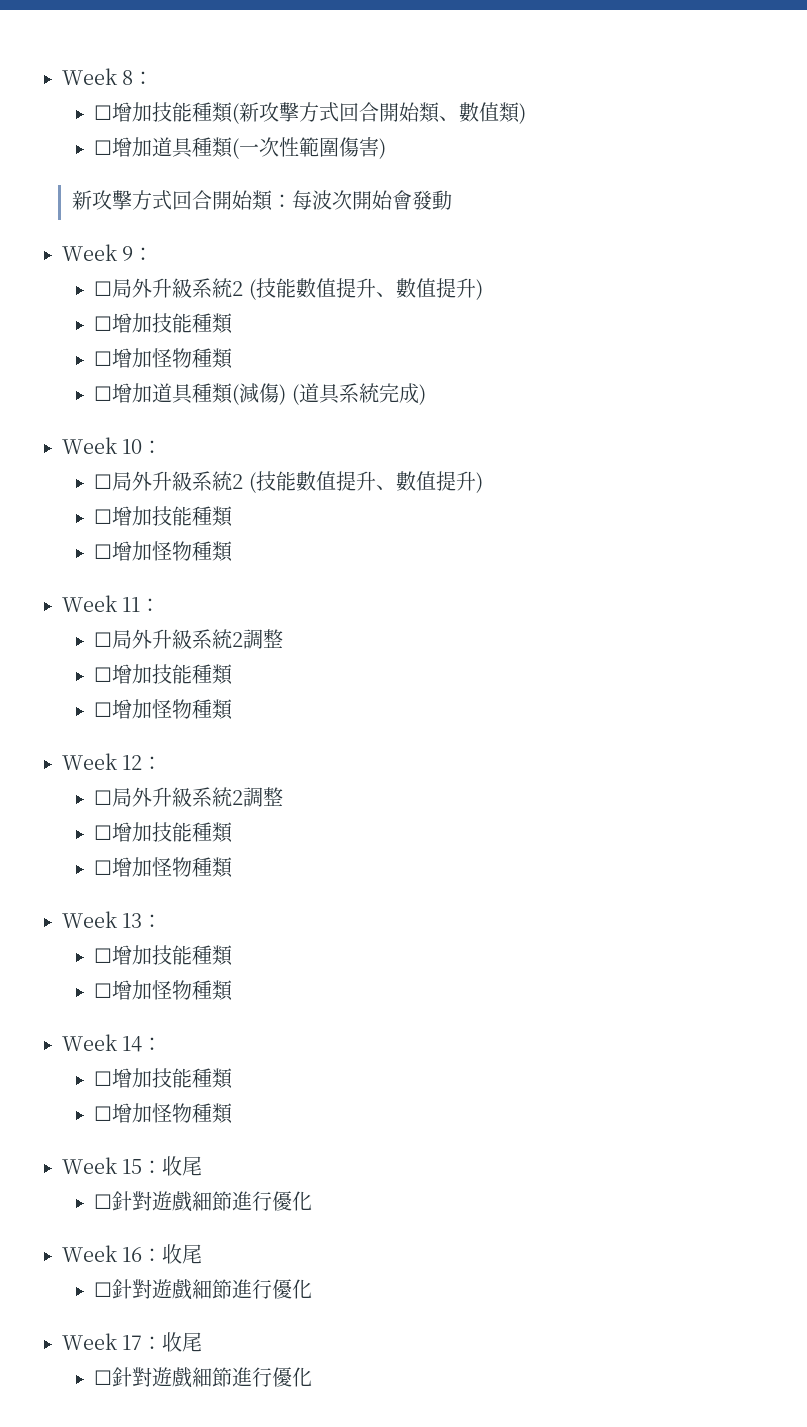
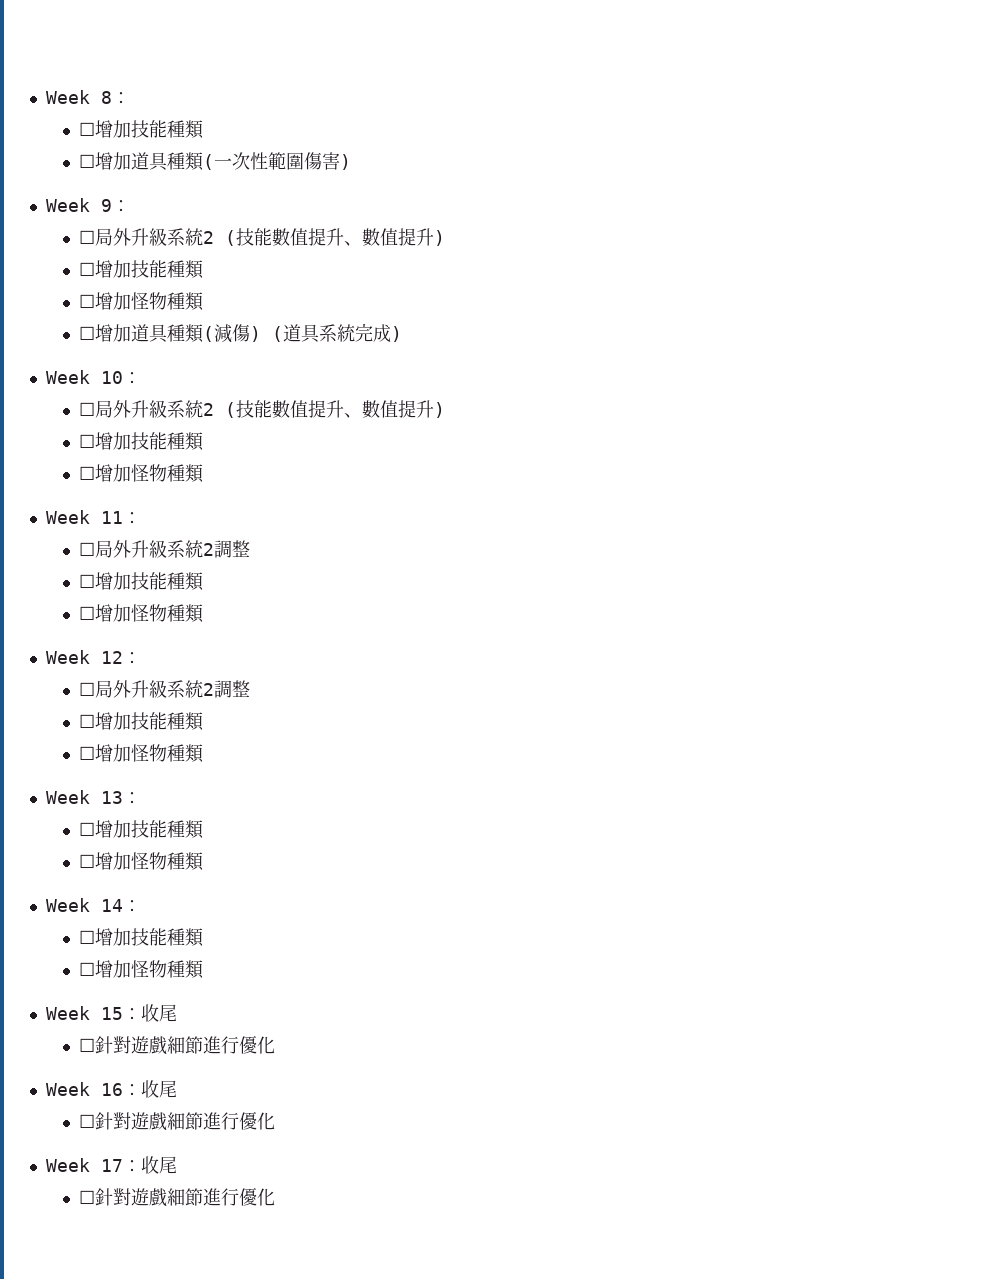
  Week 8：
- ☐增加技能種類(新攻擊方式回合開始類、數值類)
+ ☐增加技能種類
- 新攻擊方式回合開始類：每波次開始會發動

